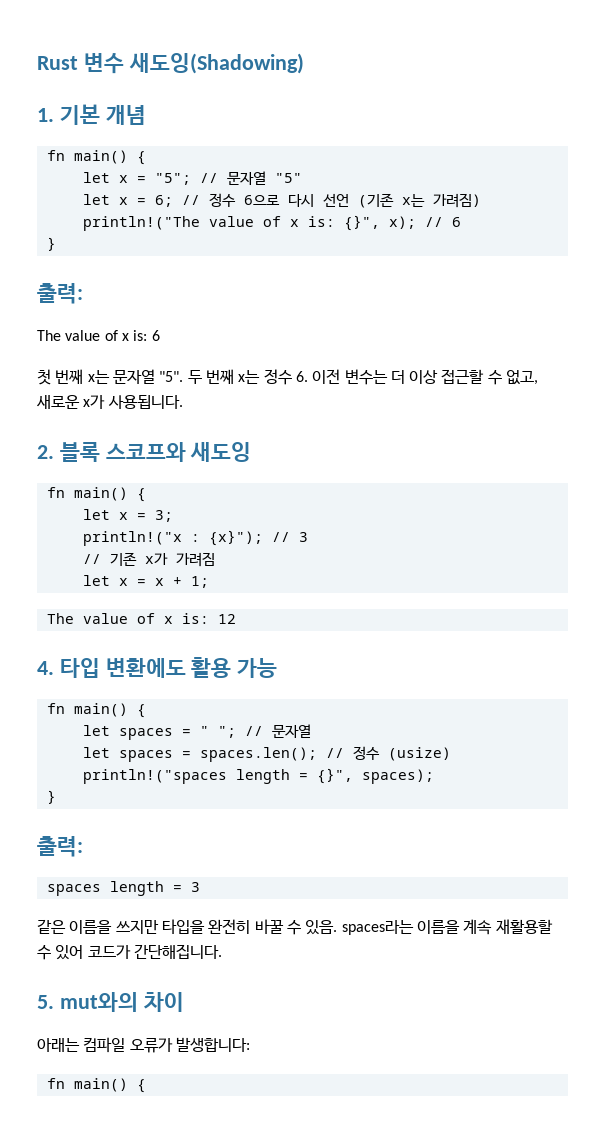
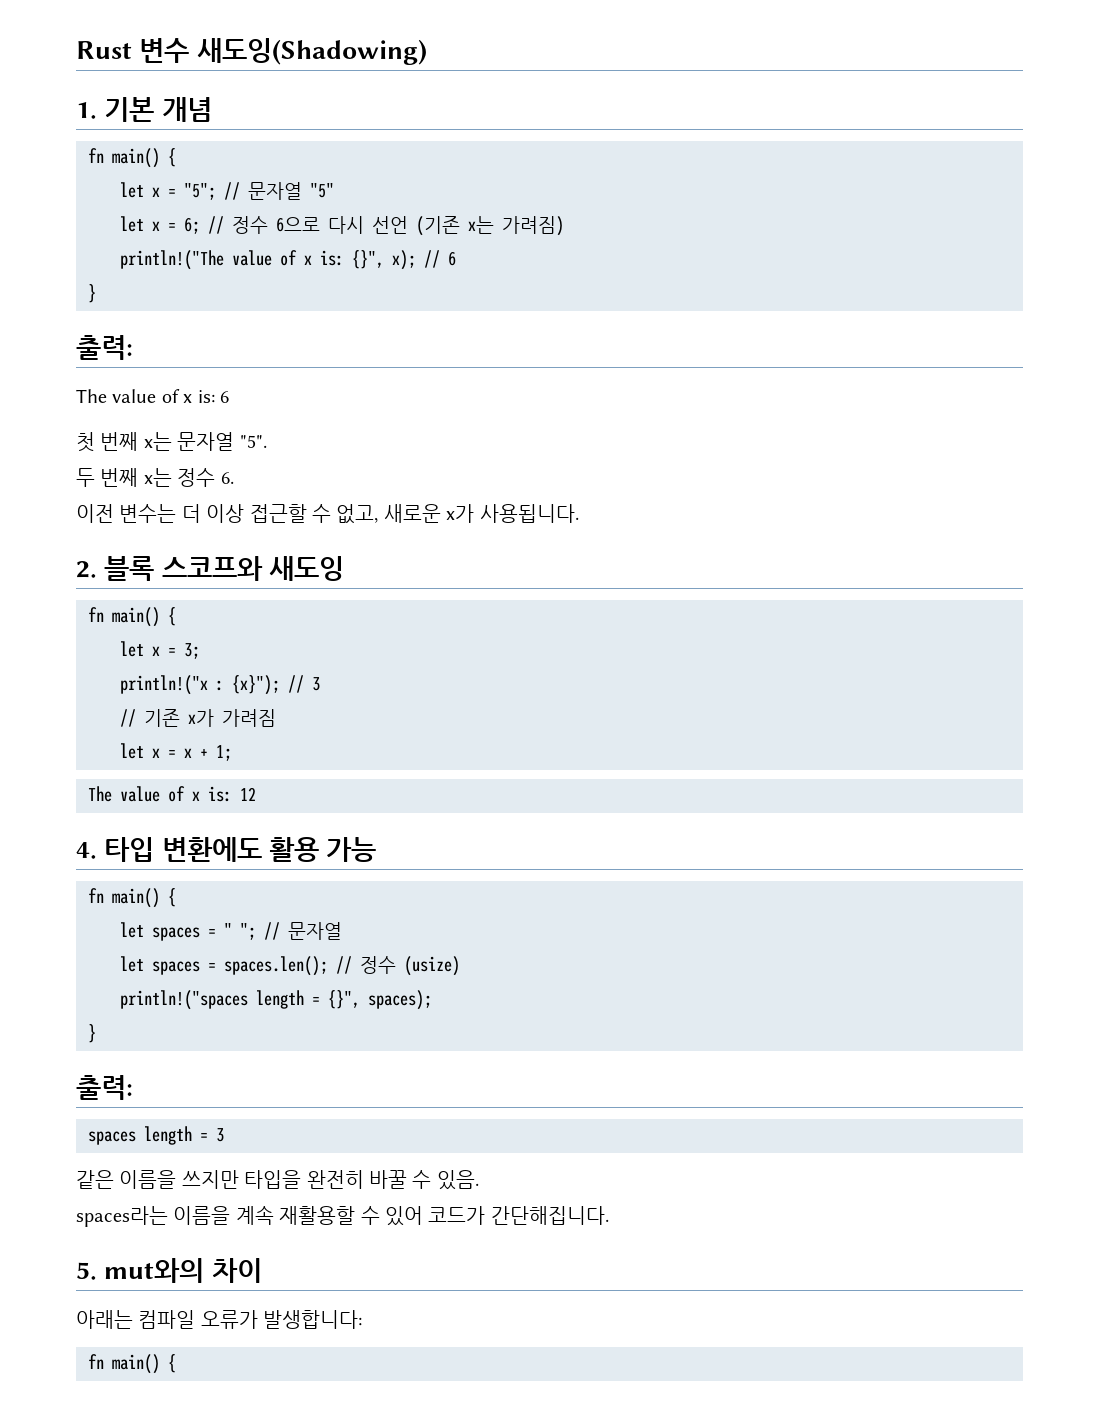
- 첫 번째 x는 문자열 "5". 두 번째 x는 정수 6. 이전 변수는 더 이상 접근할 수 없고, 새로운 x가 사용됩니다.
+ 첫 번째 x는 문자열 "5".
+ 두 번째 x는 정수 6.
+ 이전 변수는 더 이상 접근할 수 없고, 새로운 x가 사용됩니다.
- 같은 이름을 쓰지만 타입을 완전히 바꿀 수 있음. spaces라는 이름을 계속 재활용할 수 있어 코드가 간단해집니다.
+ 같은 이름을 쓰지만 타입을 완전히 바꿀 수 있음.
+ spaces라는 이름을 계속 재활용할 수 있어 코드가 간단해집니다.

